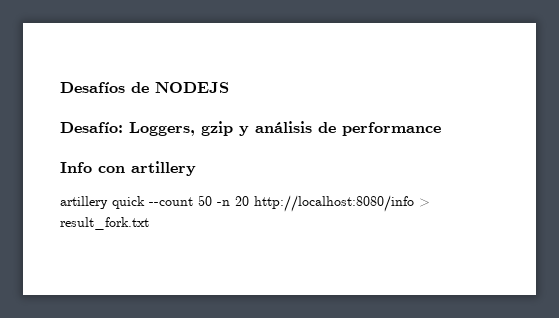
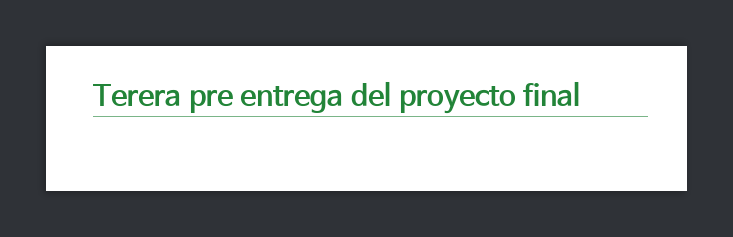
- Desafíos de NODEJS
- Desafío: Loggers, gzip y análisis de performance
- Info con artillery
- artillery quick --count 50 -n 20 http://localhost:8080/info > result_fork.txt
+ Terera pre entrega del proyecto final

